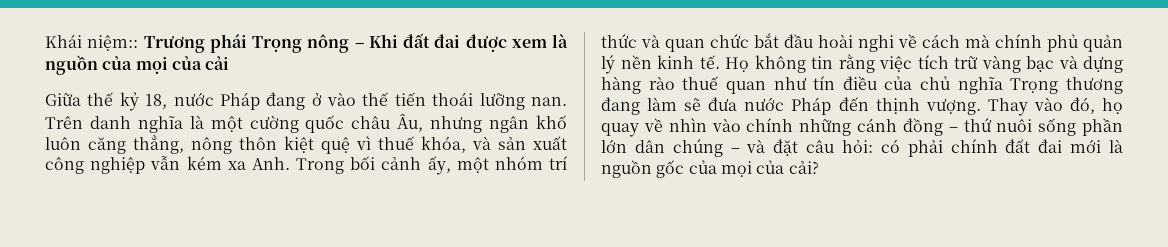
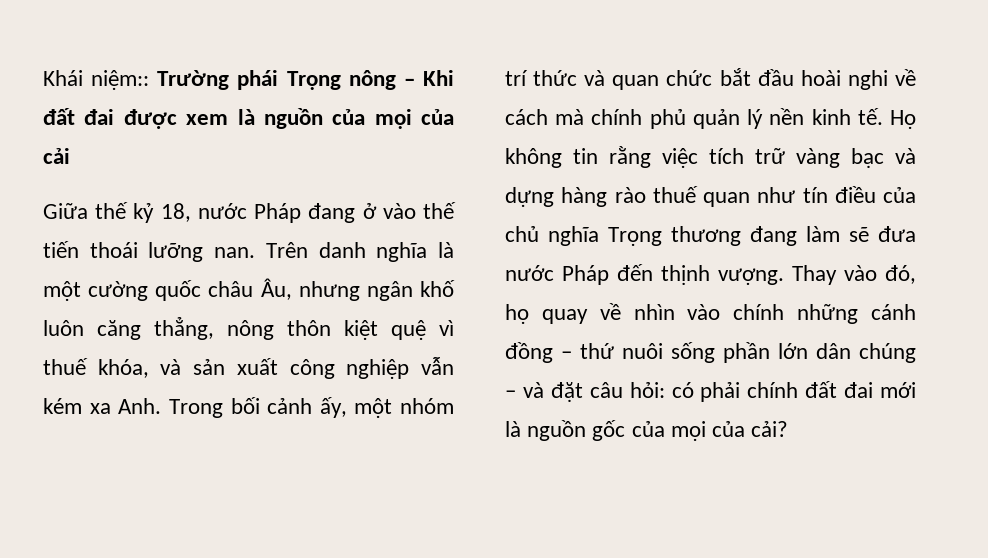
- Khái niệm:: Trương phái Trọng nông – Khi đất đai được xem là nguồn của mọi của cải
+ Khái niệm:: Trường phái Trọng nông – Khi đất đai được xem là nguồn của mọi của cải

